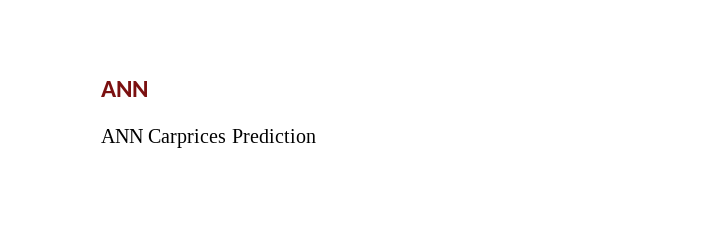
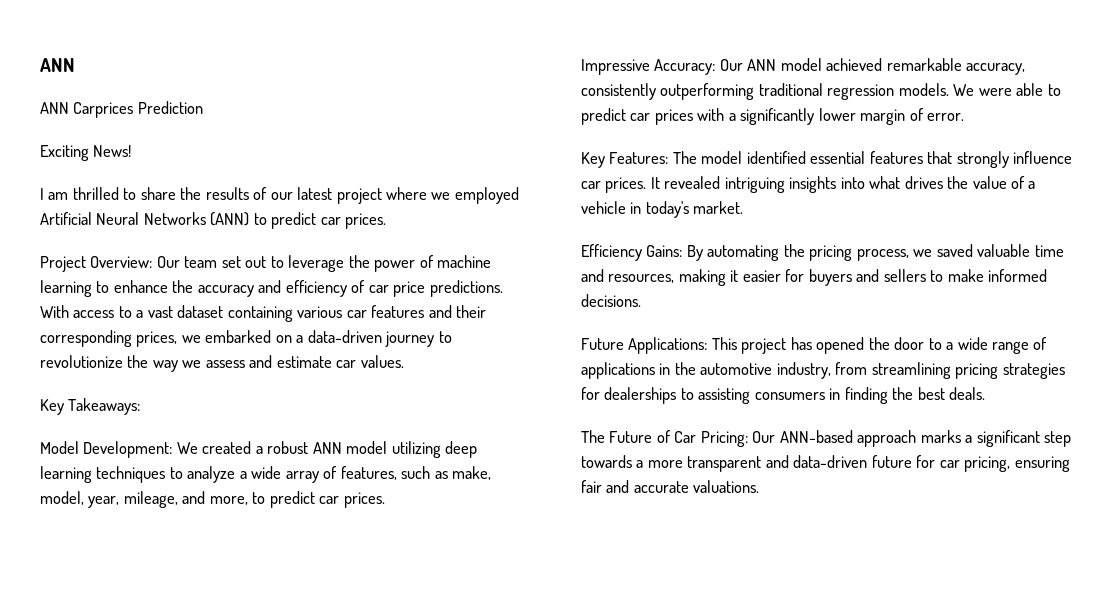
+ Exciting News!
+ I am thrilled to share the results of our latest project where we employed Artificial Neural Networks (ANN) to predict car prices.
+ Project Overview: Our team set out to leverage the power of machine learning to enhance the accuracy and efficiency of car price predictions. With access to a vast dataset containing various car features and their corresponding prices, we embarked on a data-driven journey to revolutionize the way we assess and estimate car values.
+ Key Takeaways:
+ Model Development: We created a robust ANN model utilizing deep learning techniques to analyze a wide array of features, such as make, model, year, mileage, and more, to predict car prices.
+ Impressive Accuracy: Our ANN model achieved remarkable accuracy, consistently outperforming traditional regression models. We were able to predict car prices with a significantly lower margin of error.
+ Key Features: The model identified essential features that strongly influence car prices. It revealed intriguing insights into what drives the value of a vehicle in today's market.
+ Efficiency Gains: By automating the pricing process, we saved valuable time and resources, making it easier for buyers and sellers to make informed decisions.
+ Future Applications: This project has opened the door to a wide range of applications in the automotive industry, from streamlining pricing strategies for dealerships to assisting consumers in finding the best deals.
+ The Future of Car Pricing: Our ANN-based approach marks a significant step towards a more transparent and data-driven future for car pricing, ensuring fair and accurate valuations.

